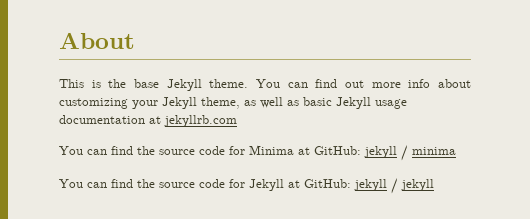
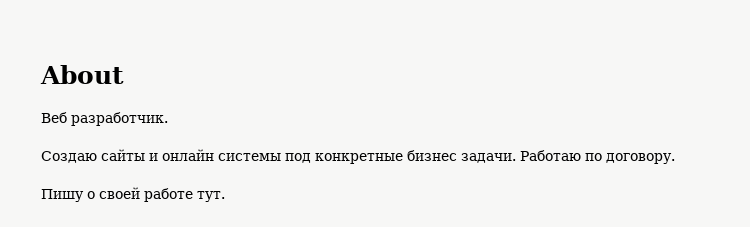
- This is the base Jekyll theme. You can find out more info about customizing your Jekyll theme, as well as basic Jekyll usage documentation at jekyllrb.com
- You can find the source code for Minima at GitHub: jekyll / minima
- You can find the source code for Jekyll at GitHub: jekyll / jekyll
+ Веб разработчик.
+ Создаю сайты и онлайн системы под конкретные бизнес задачи. Работаю по договору.
+ Пишу о своей работе тут.

